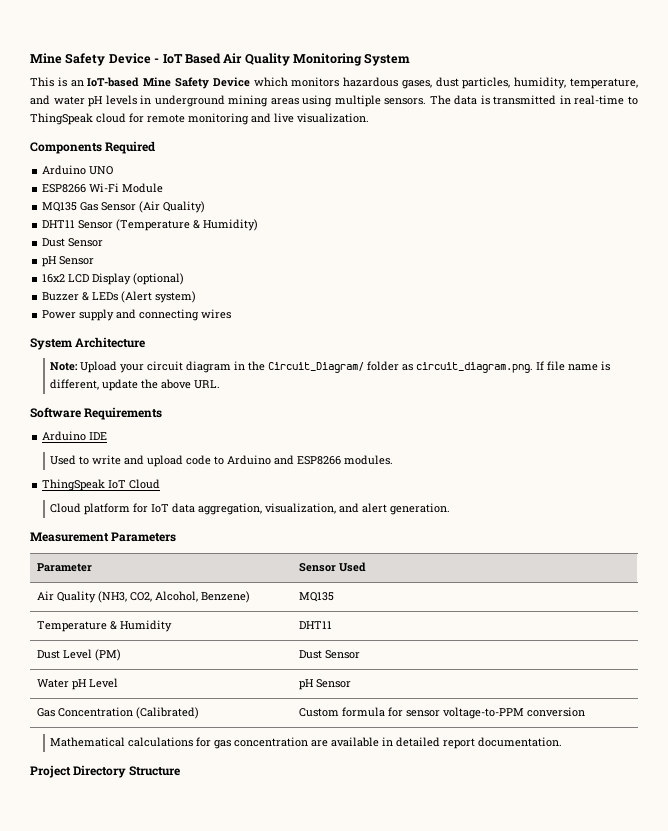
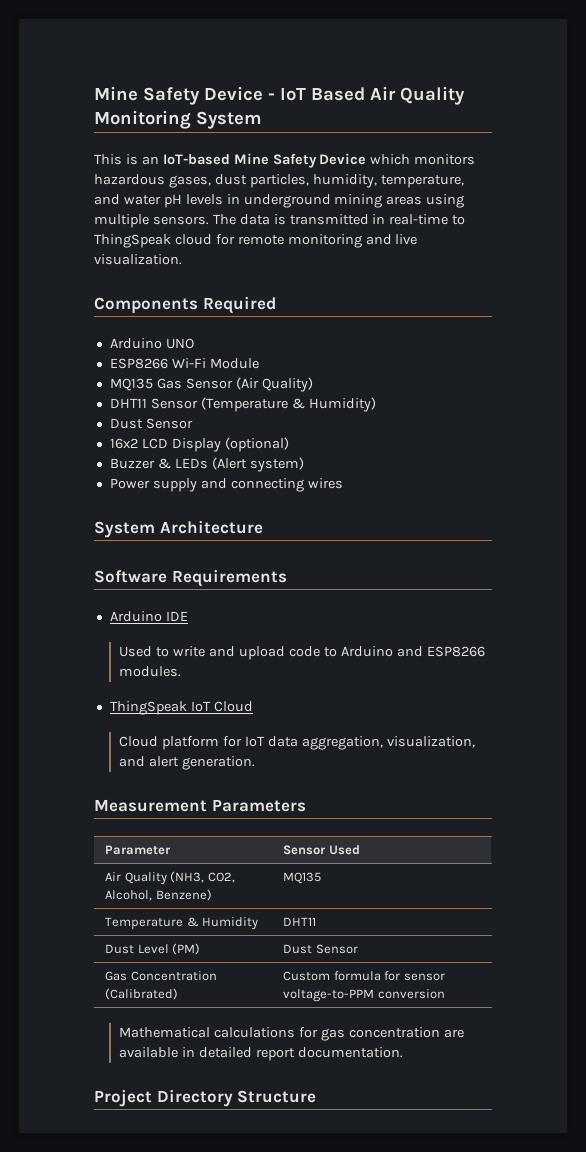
  DHT11 Sensor (Temperature & Humidity)
  Dust Sensor
- pH Sensor
- Note: Upload your circuit diagram in the Circuit_Diagram/ folder as circuit_diagram.png. If file name is different, update the above URL.
- Water pH Level | pH Sensor

